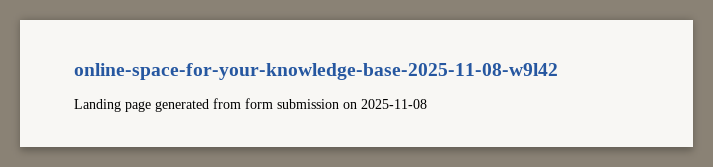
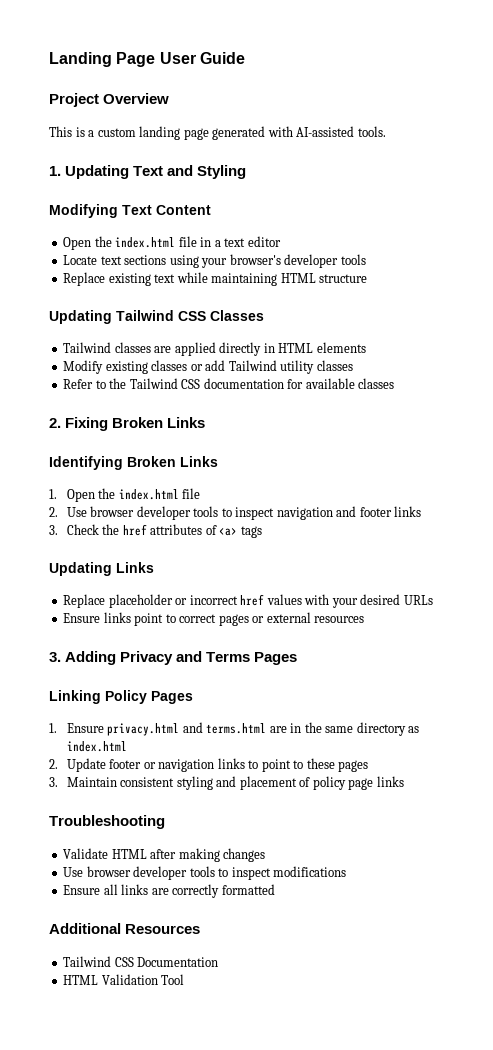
- online-space-for-your-knowledge-base-2025-11-08-w9l42
- Landing page generated from form submission on 2025-11-08
+ Landing Page User Guide
+ Project Overview
+ This is a custom landing page generated with AI-assisted tools.
+ 1. Updating Text and Styling
+ Modifying Text Content
+ Open the index.html file in a text editor
+ Locate text sections using your browser's developer tools
+ Replace existing text while maintaining HTML structure
+ Updating Tailwind CSS Classes
+ Tailwind classes are applied directly in HTML elements
+ Modify existing classes or add Tailwind utility classes
+ Refer to the Tailwind CSS documentation for available classes
+ 2. Fixing Broken Links
+ Identifying Broken Links
+ 1. Open the index.html file
+ 2. Use browser developer tools to inspect navigation and footer links
+ 3. Check the href attributes of <a> tags
+ Updating Links
+ Replace placeholder or incorrect href values with your desired URLs
+ Ensure links point to correct pages or external resources
+ 3. Adding Privacy and Terms Pages
+ Linking Policy Pages
+ 1. Ensure privacy.html and terms.html are in the same directory as index.html
+ 2. Update footer or navigation links to point to these pages
+ 3. Maintain consistent styling and placement of policy page links
+ Troubleshooting
+ Validate HTML after making changes
+ Use browser developer tools to inspect modifications
+ Ensure all links are correctly formatted
+ Additional Resources
+ Tailwind CSS Documentation
+ HTML Validation Tool

